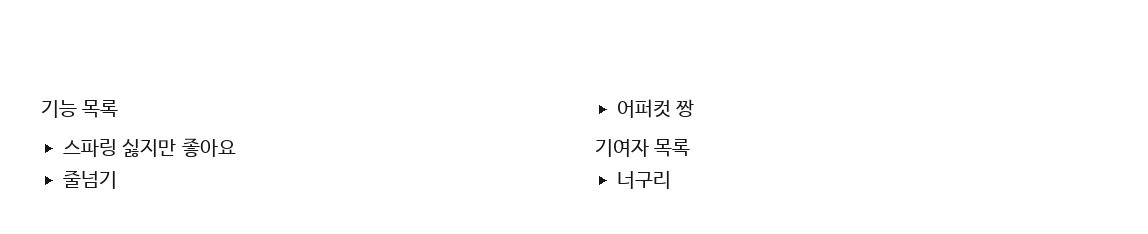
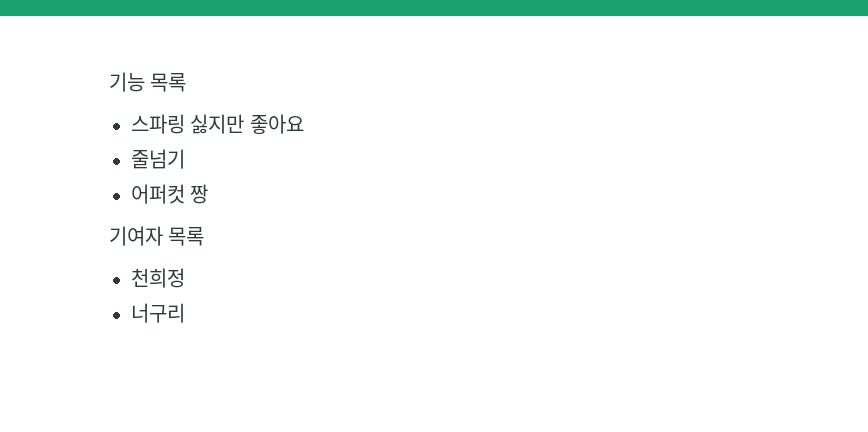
+ 천희정

